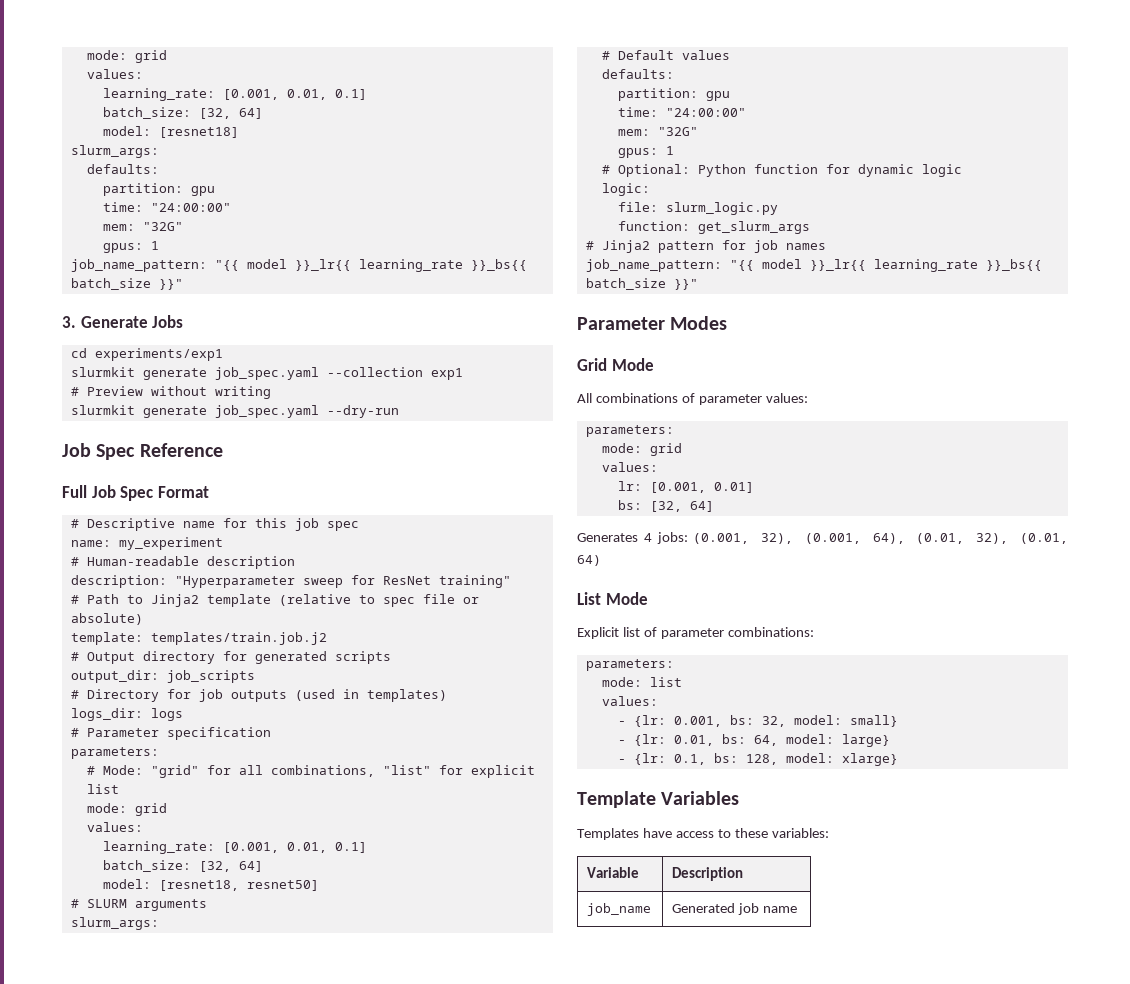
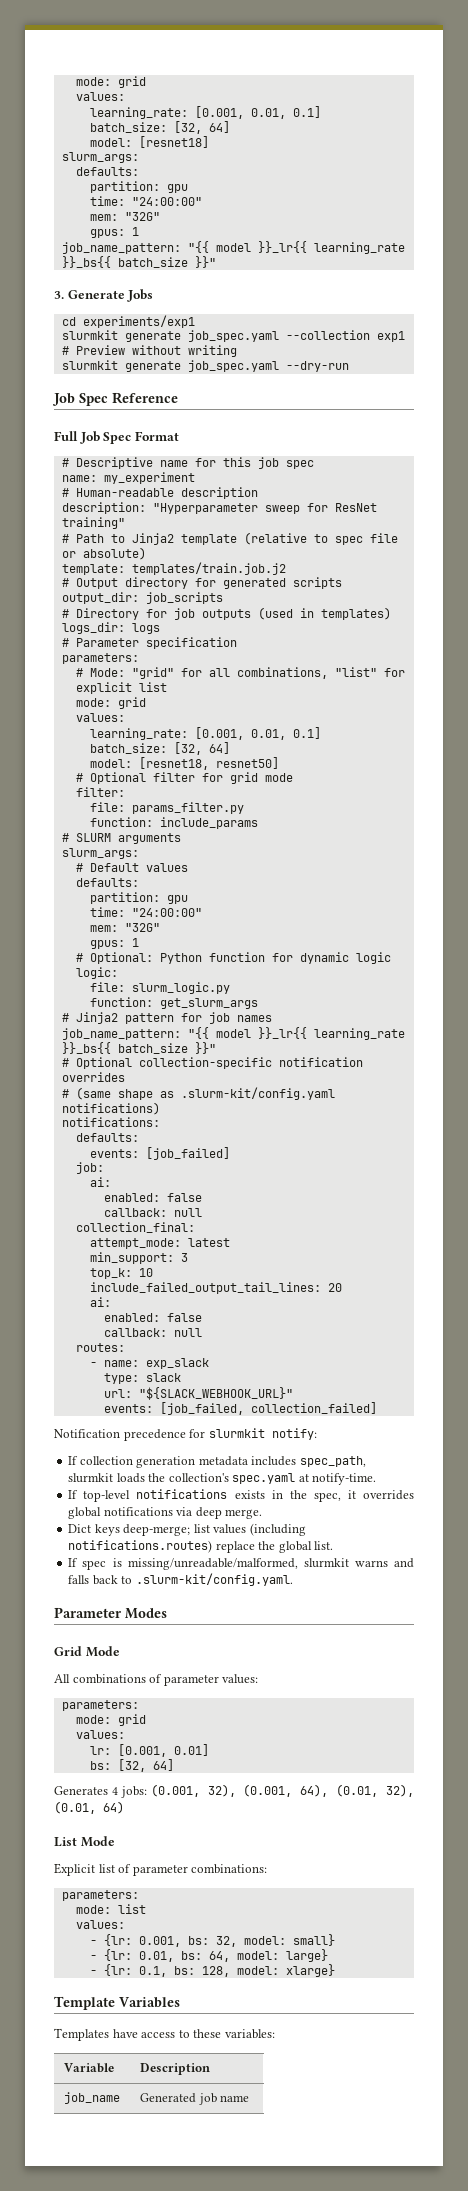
+ # Optional filter for grid mode
+ filter:
+ file: params_filter.py
+ function: include_params
+ # Optional collection-specific notification overrides
+ # (same shape as .slurm-kit/config.yaml notifications)
+ notifications:
+ defaults:
+ events: [job_failed]
+ job:
+ ai:
+ enabled: false
+ callback: null
+ collection_final:
+ attempt_mode: latest
+ min_support: 3
+ top_k: 10
+ include_failed_output_tail_lines: 20
+ ai:
+ enabled: false
+ callback: null
+ routes:
+ - name: exp_slack
+ type: slack
+ url: "${SLACK_WEBHOOK_URL}"
+ events: [job_failed, collection_failed]
+ Notification precedence for slurmkit notify:
+ If collection generation metadata includes spec_path, slurmkit loads the collection's spec.yaml at notify-time.
+ If top-level notifications exists in the spec, it overrides global notifications via deep merge.
+ Dict keys deep-merge; list values (including notifications.routes) replace the global list.
+ If spec is missing/unreadable/malformed, slurmkit warns and falls back to .slurm-kit/config.yaml.

